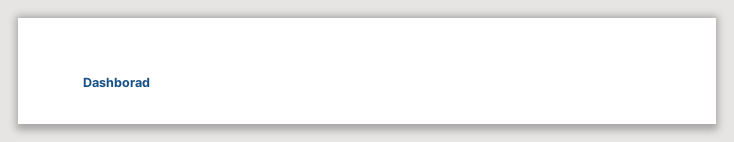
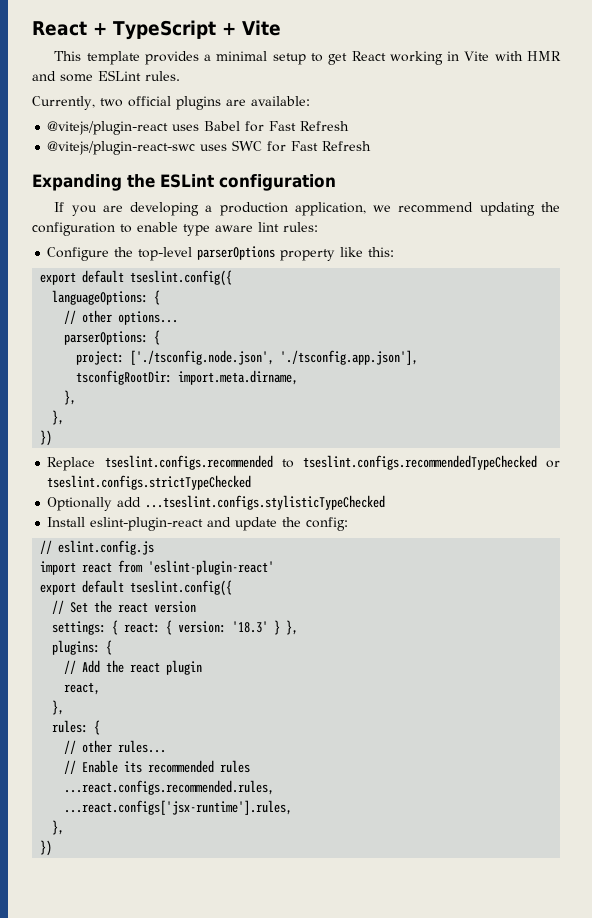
- Dashborad
+ React + TypeScript + Vite
+ This template provides a minimal setup to get React working in Vite with HMR and some ESLint rules.
+ Currently, two official plugins are available:
+ @vitejs/plugin-react uses Babel for Fast Refresh
+ @vitejs/plugin-react-swc uses SWC for Fast Refresh
+ Expanding the ESLint configuration
+ If you are developing a production application, we recommend updating the configuration to enable type aware lint rules:
+ Configure the top-level parserOptions property like this:
+ export default tseslint.config({
+ languageOptions: {
+ // other options...
+ parserOptions: {
+ project: ['./tsconfig.node.json', './tsconfig.app.json'],
+ tsconfigRootDir: import.meta.dirname,
+ },
+ },
+ })
+ Replace tseslint.configs.recommended to tseslint.configs.recommendedTypeChecked or tseslint.configs.strictTypeChecked
+ Optionally add ...tseslint.configs.stylisticTypeChecked
+ Install eslint-plugin-react and update the config:
+ // eslint.config.js
+ import react from 'eslint-plugin-react'
+ export default tseslint.config({
+ // Set the react version
+ settings: { react: { version: '18.3' } },
+ plugins: {
+ // Add the react plugin
+ react,
+ },
+ rules: {
+ // other rules...
+ // Enable its recommended rules
+ ...react.configs.recommended.rules,
+ ...react.configs['jsx-runtime'].rules,
+ },
+ })

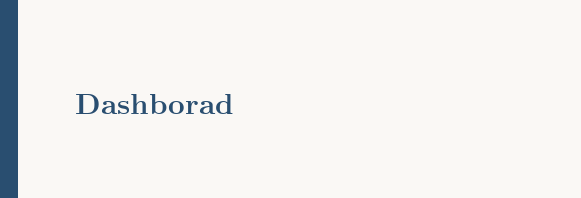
- React + TypeScript + Vite
- This template provides a minimal setup to get React working in Vite with HMR and some ESLint rules.
- Currently, two official plugins are available:
- @vitejs/plugin-react uses Babel for Fast Refresh
- @vitejs/plugin-react-swc uses SWC for Fast Refresh
- Expanding the ESLint configuration
- If you are developing a production application, we recommend updating the configuration to enable type aware lint rules:
- Configure the top-level parserOptions property like this:
- export default tseslint.config({
- languageOptions: {
- // other options...
- parserOptions: {
- project: ['./tsconfig.node.json', './tsconfig.app.json'],
- tsconfigRootDir: import.meta.dirname,
- },
- },
- })
- Replace tseslint.configs.recommended to tseslint.configs.recommendedTypeChecked or tseslint.configs.strictTypeChecked
- Optionally add ...tseslint.configs.stylisticTypeChecked
- Install eslint-plugin-react and update the config:
- // eslint.config.js
- import react from 'eslint-plugin-react'
- export default tseslint.config({
- // Set the react version
- settings: { react: { version: '18.3' } },
- plugins: {
- // Add the react plugin
- react,
- },
- rules: {
- // other rules...
- // Enable its recommended rules
- ...react.configs.recommended.rules,
- ...react.configs['jsx-runtime'].rules,
- },
- })
+ Dashborad

